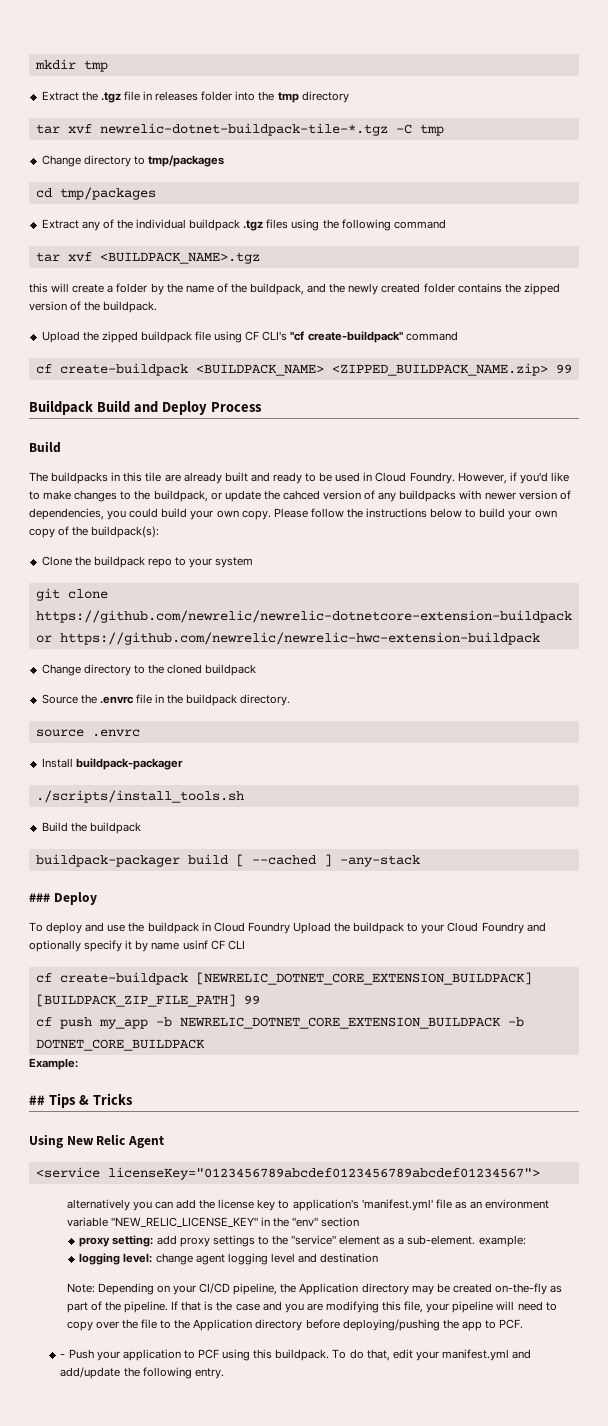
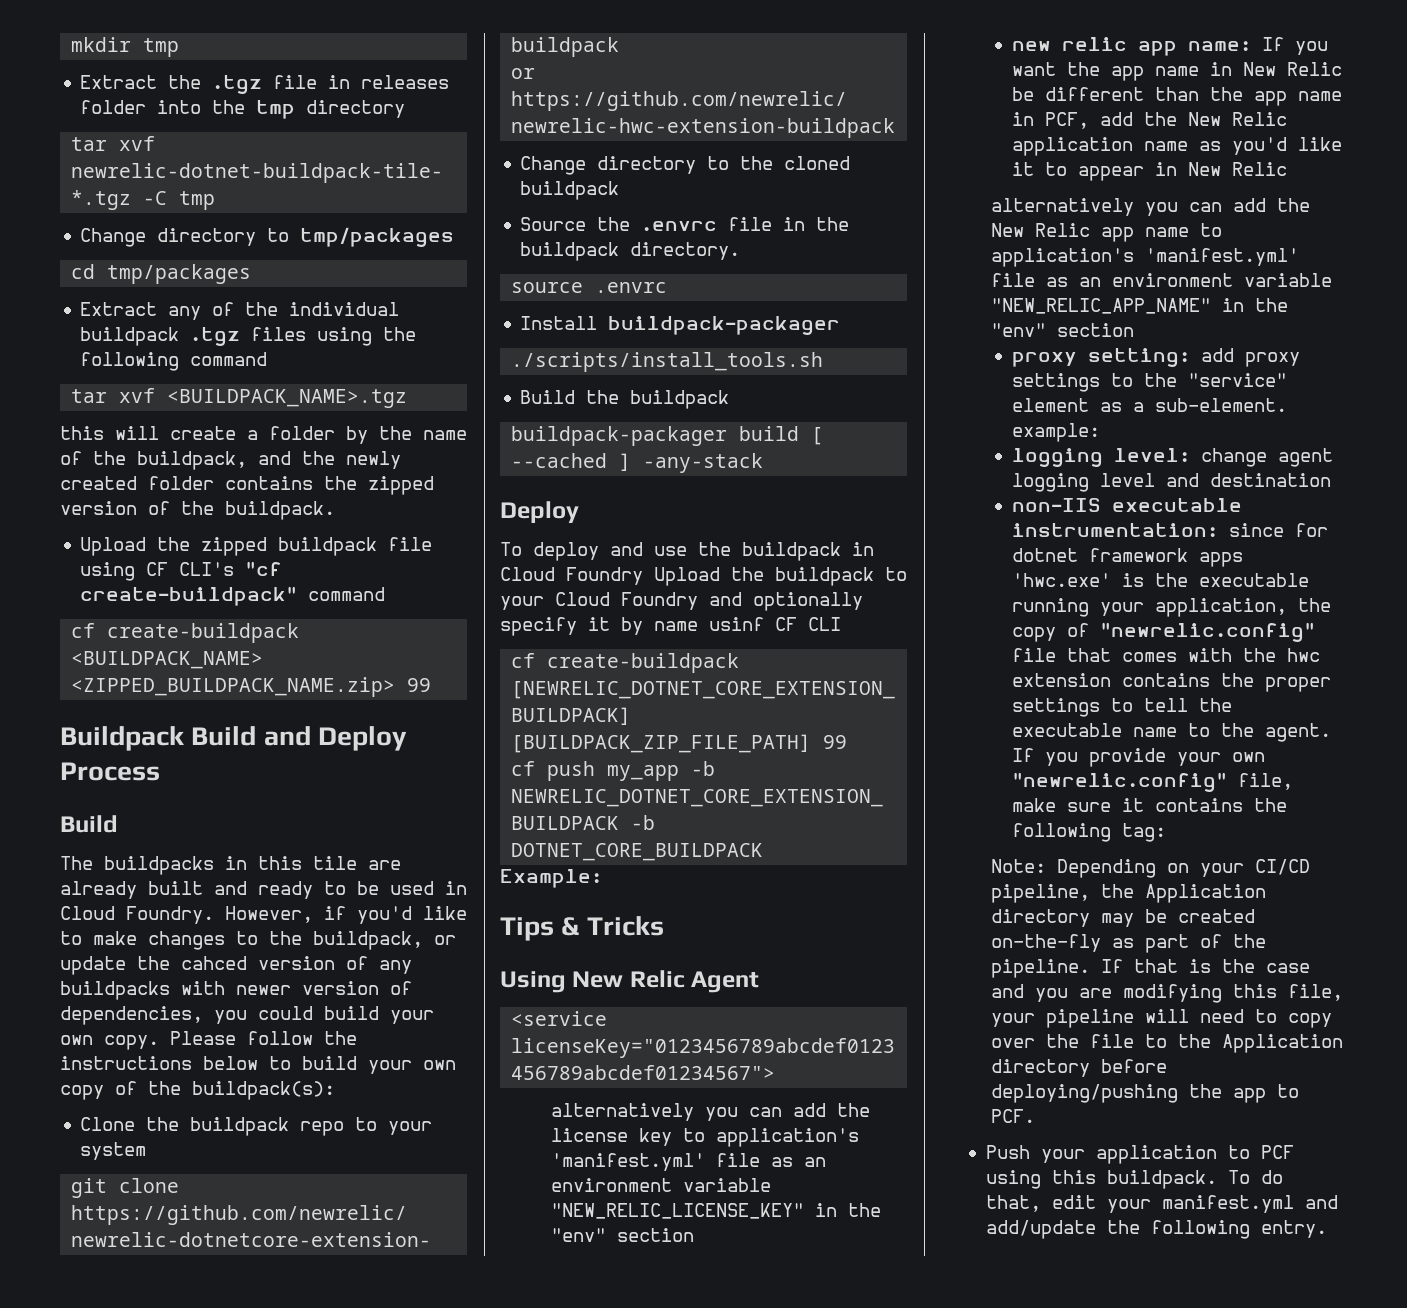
  buildpack-packager build [ --cached ] -any-stack
- ### Deploy
+ Deploy
- ## Tips & Tricks
+ Tips & Tricks
+ new relic app name: If you want the app name in New Relic be different than the app name in PCF, add the New Relic application name as you'd like it to appear in New Relic
+ alternatively you can add the New Relic app name to application's 'manifest.yml' file as an environment variable "NEW_RELIC_APP_NAME" in the "env" section
+ non-IIS executable instrumentation: since for dotnet framework apps 'hwc.exe' is the executable running your application, the copy of "newrelic.config" file that comes with the hwc extension contains the proper settings to tell the executable name to the agent. If you provide your own "newrelic.config" file, make sure it contains the following tag:
- - Push your application to PCF using this buildpack.
+ Push your application to PCF using this buildpack.

